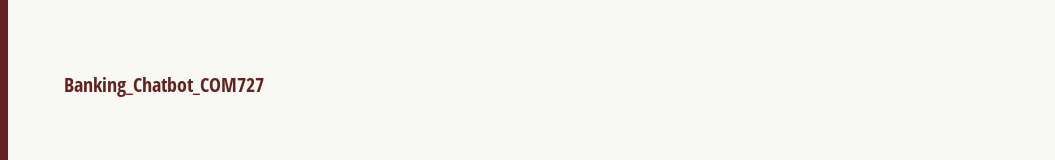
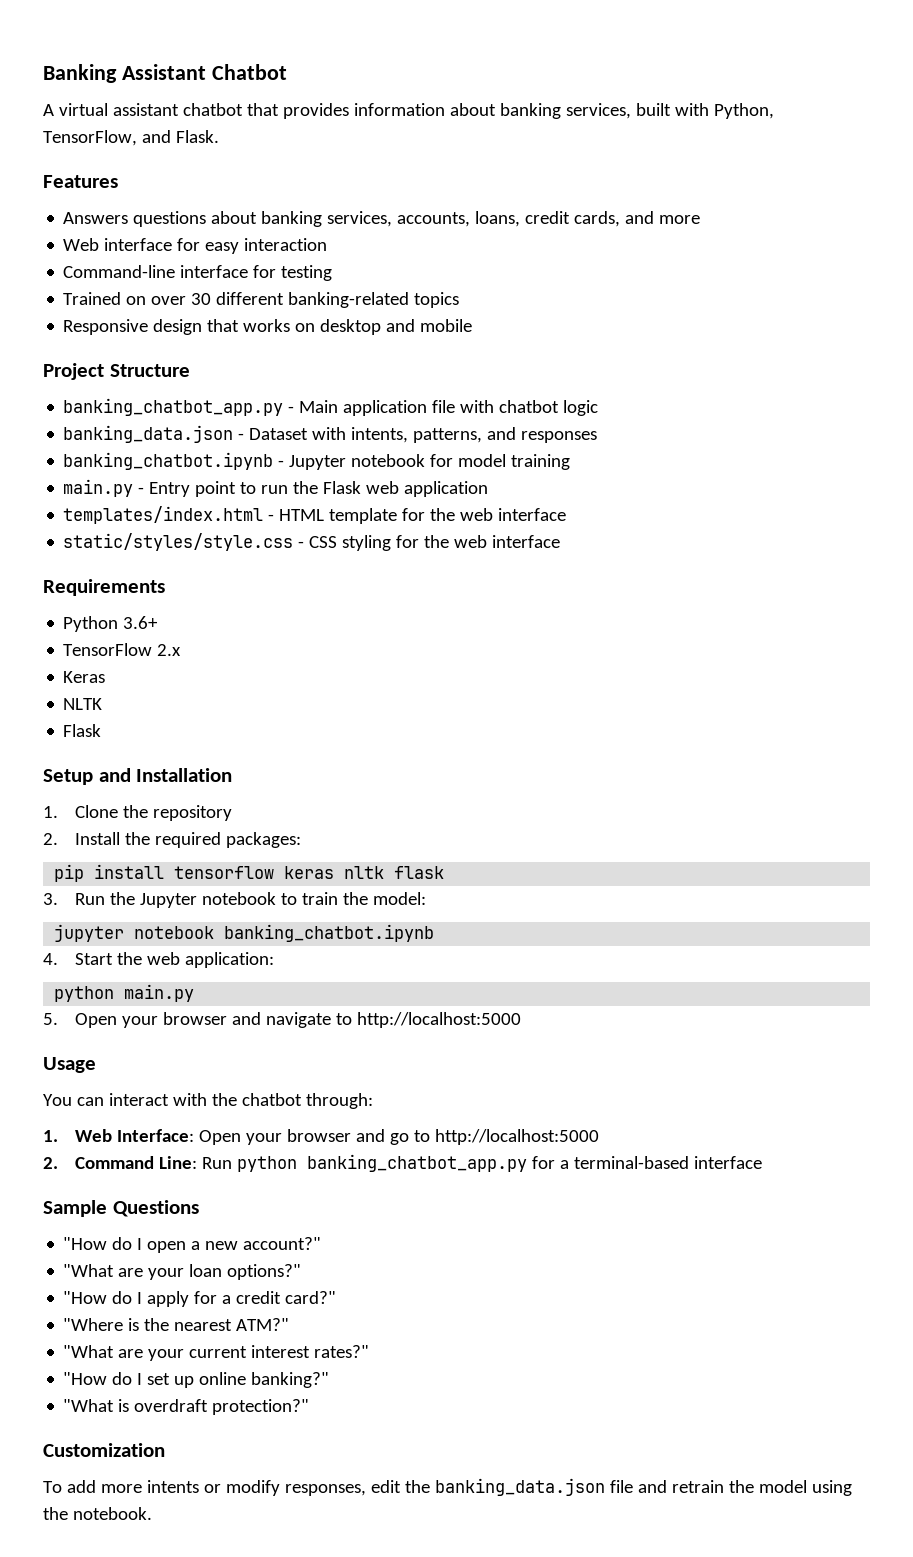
- Banking_Chatbot_COM727
+ Banking Assistant Chatbot
+ A virtual assistant chatbot that provides information about banking services, built with Python, TensorFlow, and Flask.
+ Features
+ Answers questions about banking services, accounts, loans, credit cards, and more
+ Web interface for easy interaction
+ Command-line interface for testing
+ Trained on over 30 different banking-related topics
+ Responsive design that works on desktop and mobile
+ Project Structure
+ banking_chatbot_app.py - Main application file with chatbot logic
+ banking_data.json - Dataset with intents, patterns, and responses
+ banking_chatbot.ipynb - Jupyter notebook for model training
+ main.py - Entry point to run the Flask web application
+ templates/index.html - HTML template for the web interface
+ static/styles/style.css - CSS styling for the web interface
+ Requirements
+ Python 3.6+
+ TensorFlow 2.x
+ Keras
+ NLTK
+ Flask
+ Setup and Installation
+ 1. Clone the repository
+ 2. Install the required packages:
+ pip install tensorflow keras nltk flask
+ 3. Run the Jupyter notebook to train the model:
+ jupyter notebook banking_chatbot.ipynb
+ 4. Start the web application:
+ python main.py
+ 5. Open your browser and navigate to http://localhost:5000
+ Usage
+ You can interact with the chatbot through:
+ 1. Web Interface: Open your browser and go to http://localhost:5000
+ 2. Command Line: Run python banking_chatbot_app.py for a terminal-based interface
+ Sample Questions
+ "How do I open a new account?"
+ "What are your loan options?"
+ "How do I apply for a credit card?"
+ "Where is the nearest ATM?"
+ "What are your current interest rates?"
+ "How do I set up online banking?"
+ "What is overdraft protection?"
+ Customization
+ To add more intents or modify responses, edit the banking_data.json file and retrain the model using the notebook.

